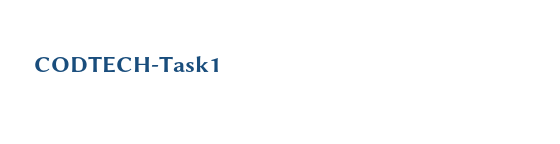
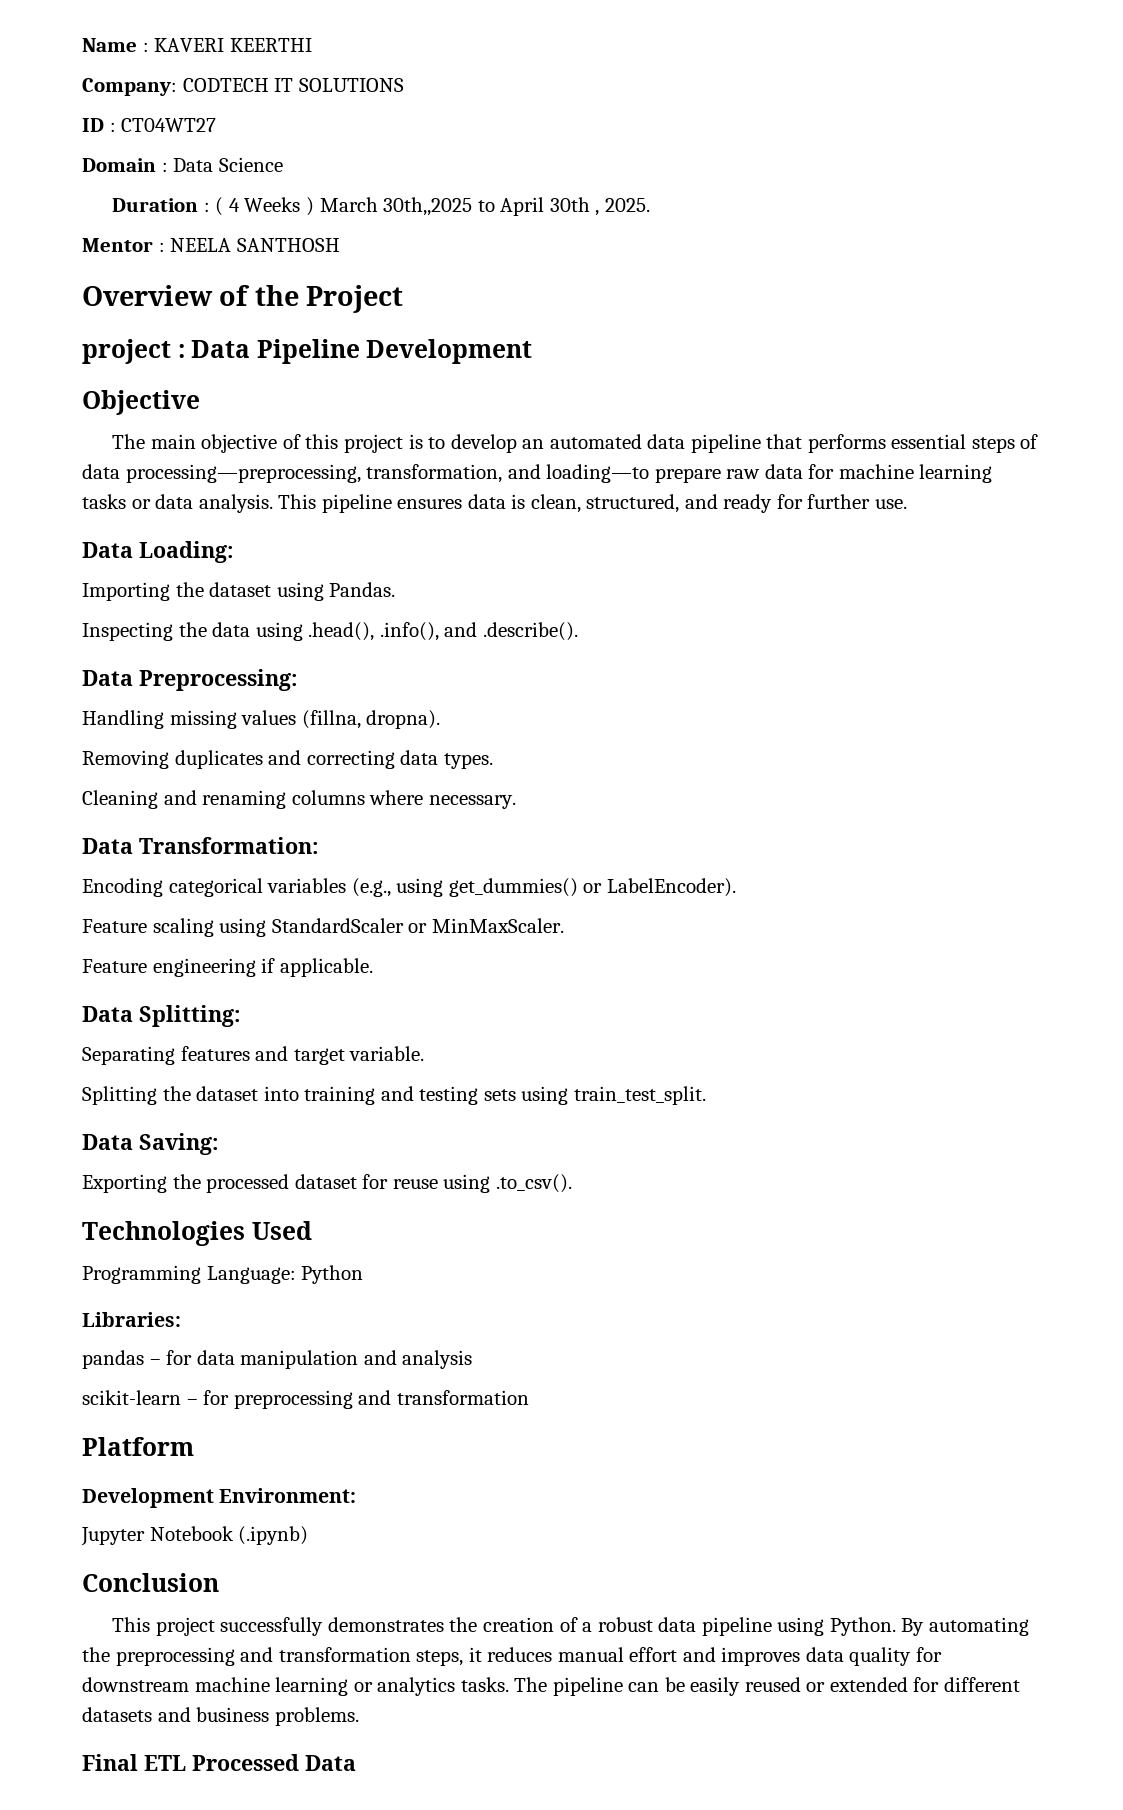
- CODTECH-Task1
+ Name : KAVERI KEERTHI
+ Company: CODTECH IT SOLUTIONS
+ ID : CT04WT27
+ Domain : Data Science
+ Duration : ( 4 Weeks ) March 30th,,2025 to April 30th , 2025.
+ Mentor : NEELA SANTHOSH
+ Overview of the Project
+ project : Data Pipeline Development
+ Objective
+ The main objective of this project is to develop an automated data pipeline that performs essential steps of data processing—preprocessing, transformation, and loading—to prepare raw data for machine learning tasks or data analysis. This pipeline ensures data is clean, structured, and ready for further use.
+ Data Loading:
+ Importing the dataset using Pandas.
+ Inspecting the data using .head(), .info(), and .describe().
+ Data Preprocessing:
+ Handling missing values (fillna, dropna).
+ Removing duplicates and correcting data types.
+ Cleaning and renaming columns where necessary.
+ Data Transformation:
+ Encoding categorical variables (e.g., using get_dummies() or LabelEncoder).
+ Feature scaling using StandardScaler or MinMaxScaler.
+ Feature engineering if applicable.
+ Data Splitting:
+ Separating features and target variable.
+ Splitting the dataset into training and testing sets using train_test_split.
+ Data Saving:
+ Exporting the processed dataset for reuse using .to_csv().
+ Technologies Used
+ Programming Language: Python
+ Libraries:
+ pandas – for data manipulation and analysis
+ scikit-learn – for preprocessing and transformation
+ Platform
+ Development Environment:
+ Jupyter Notebook (.ipynb)
+ Conclusion
+ This project successfully demonstrates the creation of a robust data pipeline using Python. By automating the preprocessing and transformation steps, it reduces manual effort and improves data quality for downstream machine learning or analytics tasks. The pipeline can be easily reused or extended for different datasets and business problems.
+ Final ETL Processed Data

